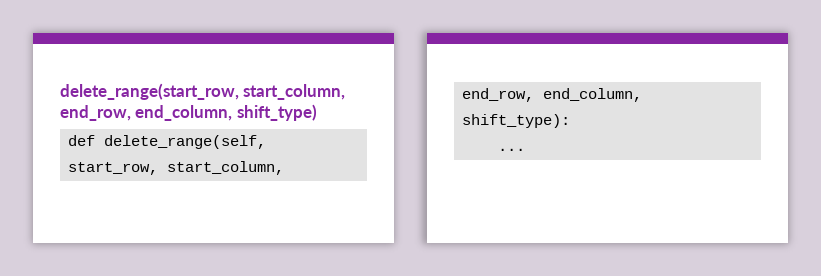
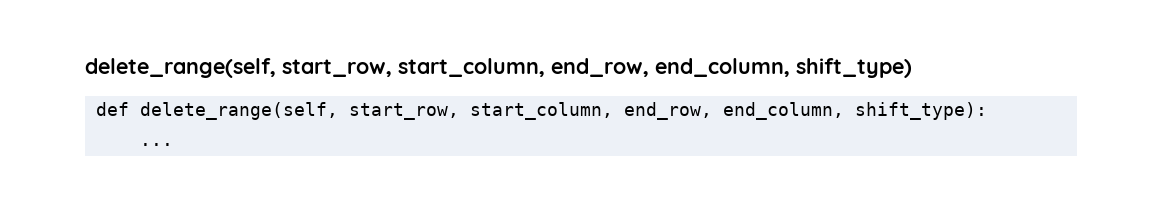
- delete_range(start_row, start_column, end_row, end_column, shift_type)
+ delete_range(self, start_row, start_column, end_row, end_column, shift_type)

